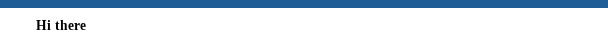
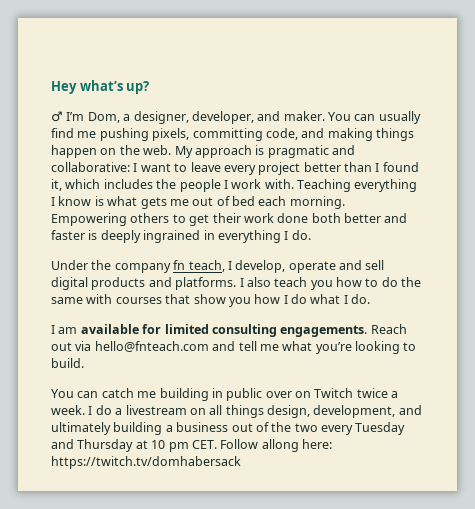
- Hi there
+ Hey what’s up?
+ ♂ I’m Dom, a designer, developer, and maker. You can usually find me pushing pixels, committing code, and making things happen on the web. My approach is pragmatic and collaborative: I want to leave every project better than I found it, which includes the people I work with. Teaching everything I know is what gets me out of bed each morning. Empowering others to get their work done both better and faster is deeply ingrained in everything I do.
+ Under the company fn teach, I develop, operate and sell digital products and platforms. I also teach you how to do the same with courses that show you how I do what I do.
+ I am available for limited consulting engagements. Reach out via hello@fnteach.com and tell me what you’re looking to build.
+ You can catch me building in public over on Twitch twice a week. I do a livestream on all things design, development, and ultimately building a business out of the two every Tuesday and Thursday at 10 pm CET. Follow allong here: https://twitch.tv/domhabersack

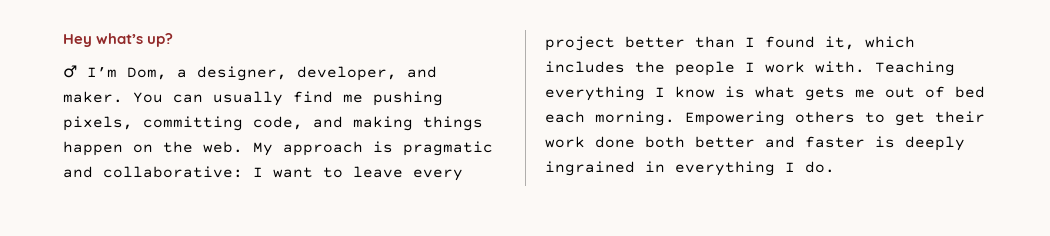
- Under the company fn teach, I develop, operate and sell digital products and platforms. I also teach you how to do the same with courses that show you how I do what I do.
- I am available for limited consulting engagements. Reach out via hello@fnteach.com and tell me what you’re looking to build.
- You can catch me building in public over on Twitch twice a week. I do a livestream on all things design, development, and ultimately building a business out of the two every Tuesday and Thursday at 10 pm CET. Follow allong here: https://twitch.tv/domhabersack

